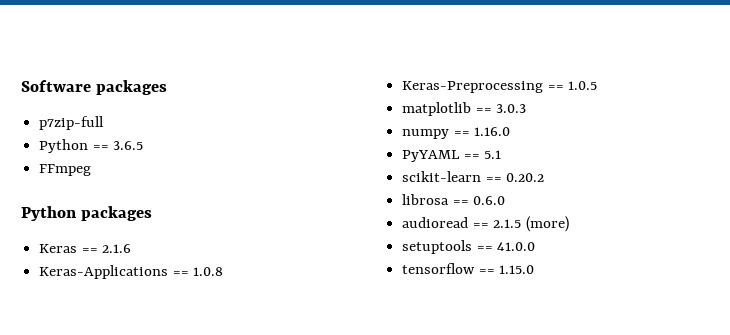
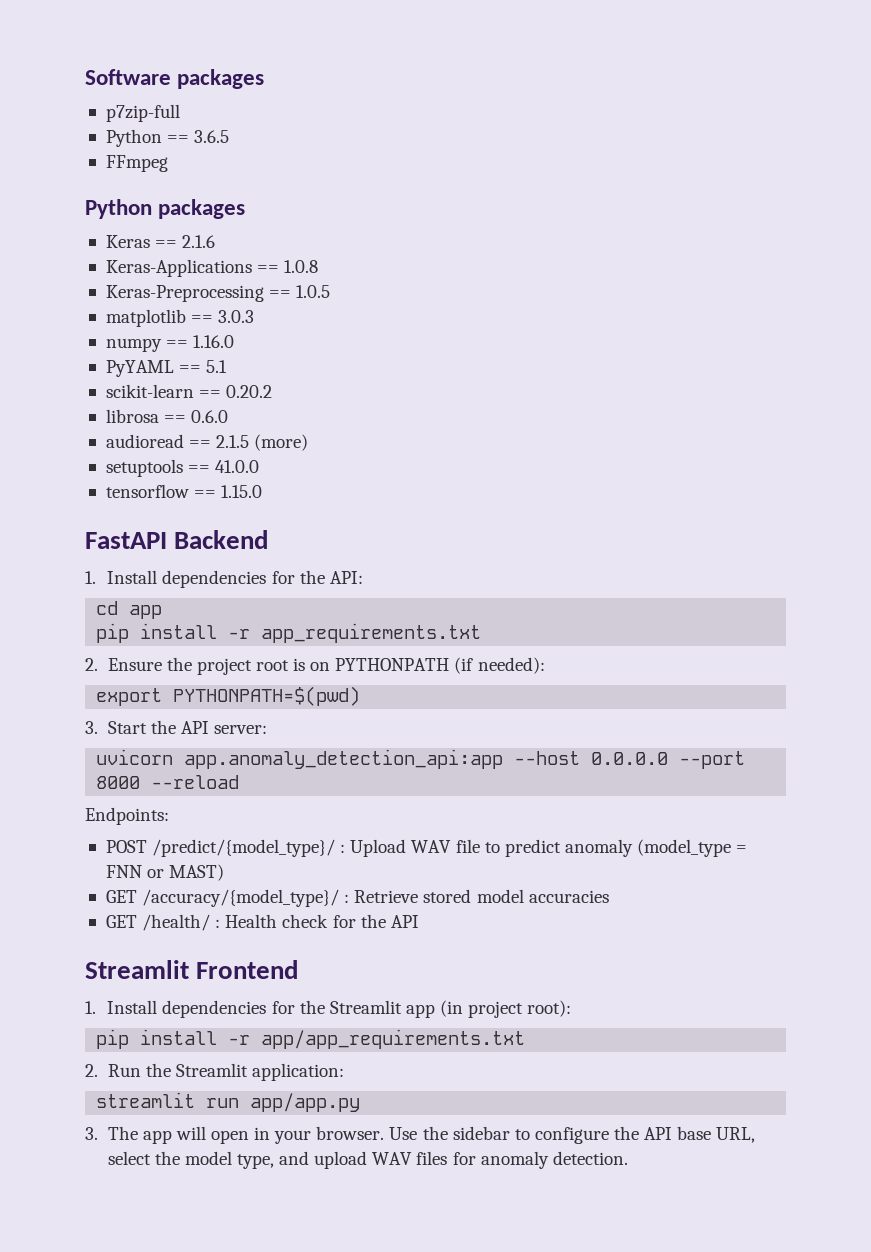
+ FastAPI Backend
+ 1. Install dependencies for the API:
+ cd app
+ pip install -r app_requirements.txt
+ 2. Ensure the project root is on PYTHONPATH (if needed):
+ export PYTHONPATH=$(pwd)
+ 3. Start the API server:
+ uvicorn app.anomaly_detection_api:app --host 0.0.0.0 --port 8000 --reload
+ Endpoints:
+ POST /predict/{model_type}/ : Upload WAV file to predict anomaly (model_type = FNN or MAST)
+ GET /accuracy/{model_type}/ : Retrieve stored model accuracies
+ GET /health/ : Health check for the API
+ Streamlit Frontend
+ 1. Install dependencies for the Streamlit app (in project root):
+ pip install -r app/app_requirements.txt
+ 2. Run the Streamlit application:
+ streamlit run app/app.py
+ 3. The app will open in your browser. Use the sidebar to configure the API base URL, select the model type, and upload WAV files for anomaly detection.

